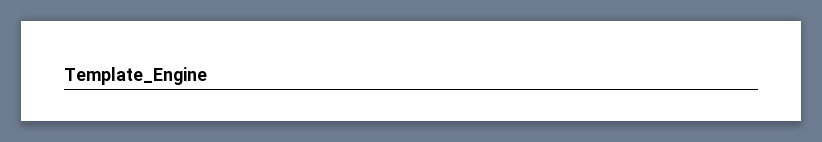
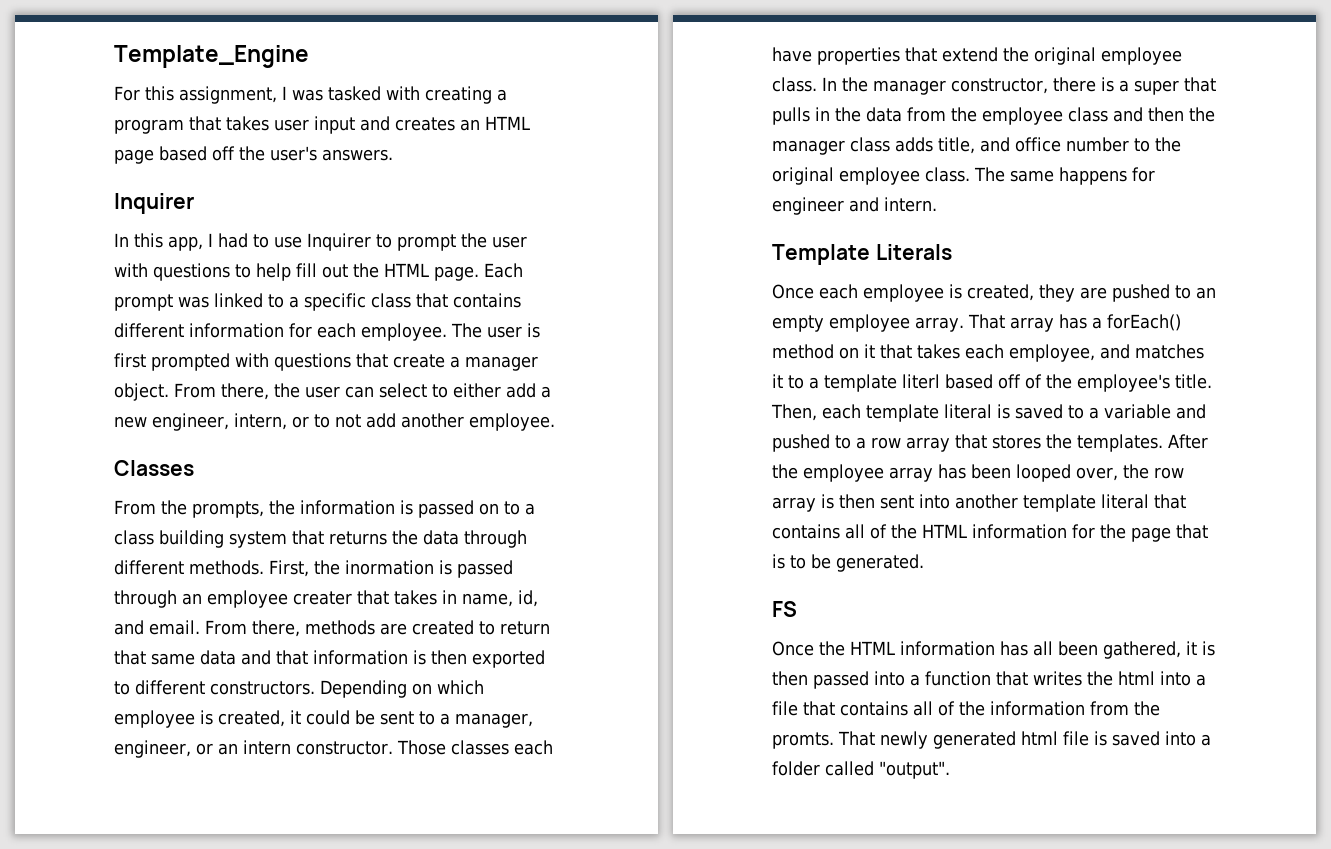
+ For this assignment, I was tasked with creating a program that takes user input and creates an HTML page based off the user's answers.
+ Inquirer
+ In this app, I had to use Inquirer to prompt the user with questions to help fill out the HTML page. Each prompt was linked to a specific class that contains different information for each employee. The user is first prompted with questions that create a manager object. From there, the user can select to either add a new engineer, intern, or to not add another employee.
+ Classes
+ From the prompts, the information is passed on to a class building system that returns the data through different methods. First, the inormation is passed through an employee creater that takes in name, id, and email. From there, methods are created to return that same data and that information is then exported to different constructors. Depending on which employee is created, it could be sent to a manager, engineer, or an intern constructor. Those classes each have properties that extend the original employee class. In the manager constructor, there is a super that pulls in the data from the employee class and then the manager class adds title, and office number to the original employee class. The same happens for engineer and intern.
+ Template Literals
+ Once each employee is created, they are pushed to an empty employee array. That array has a forEach() method on it that takes each employee, and matches it to a template literl based off of the employee's title. Then, each template literal is saved to a variable and pushed to a row array that stores the templates. After the employee array has been looped over, the row array is then sent into another template literal that contains all of the HTML information for the page that is to be generated.
+ FS
+ Once the HTML information has all been gathered, it is then passed into a function that writes the html into a file that contains all of the information from the promts. That newly generated html file is saved into a folder called "output".

